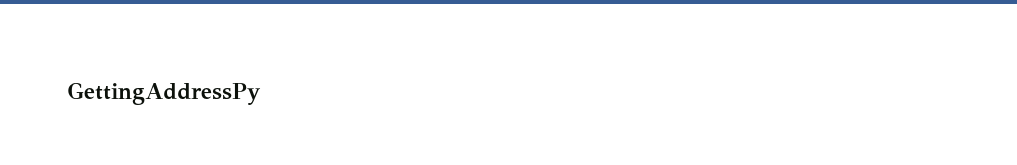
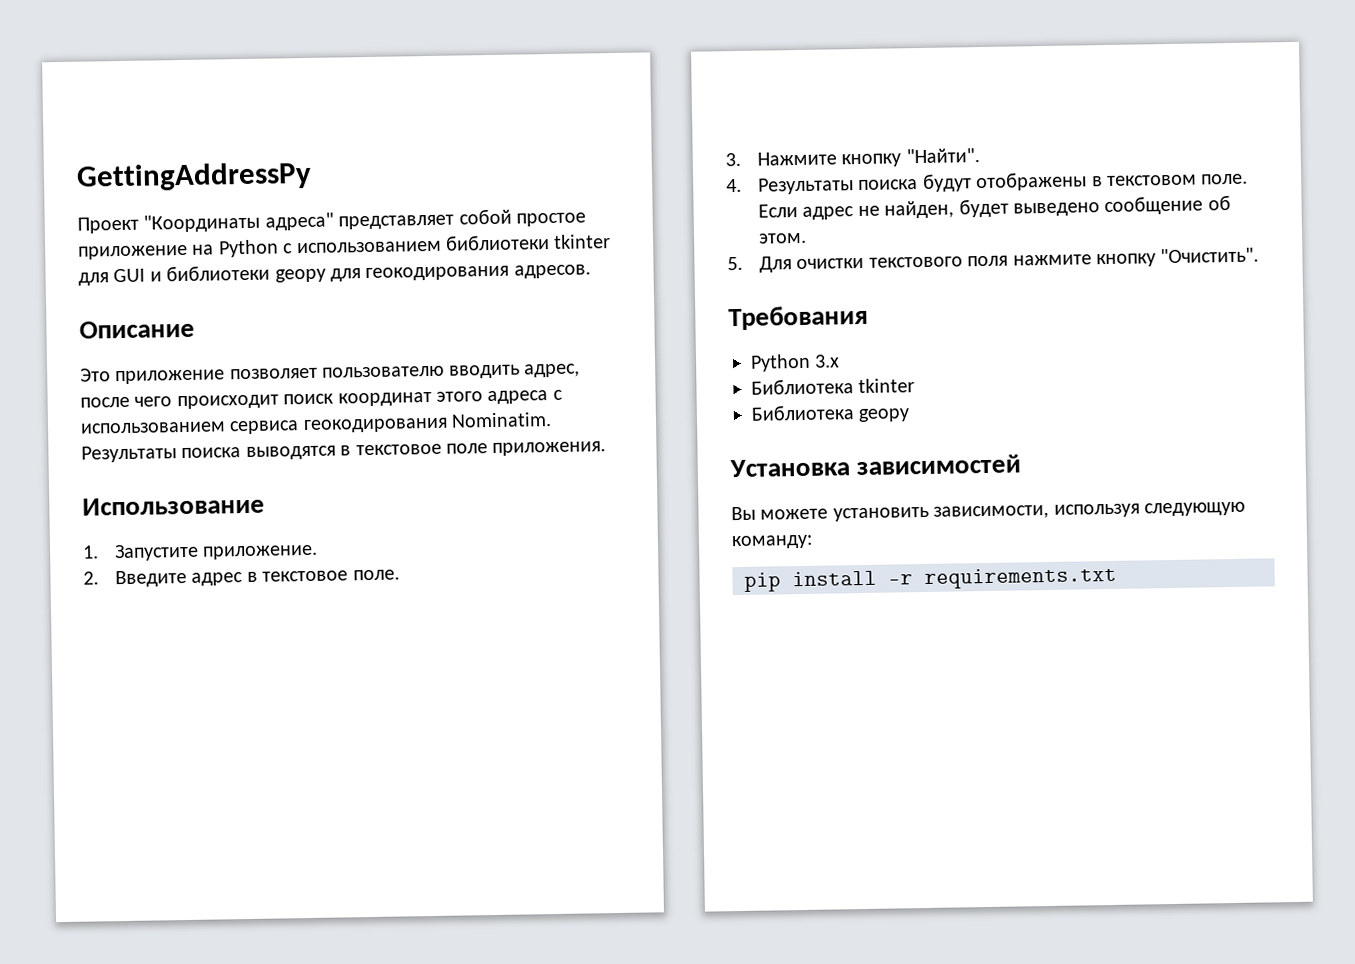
+ Проект "Координаты адреса" представляет собой простое приложение на Python с использованием библиотеки tkinter для GUI и библиотеки geopy для геокодирования адресов.
+ Описание
+ Это приложение позволяет пользователю вводить адрес, после чего происходит поиск координат этого адреса с использованием сервиса геокодирования Nominatim. Результаты поиска выводятся в текстовое поле приложения.
+ Использование
+ 1. Запустите приложение.
+ 2. Введите адрес в текстовое поле.
+ 3. Нажмите кнопку "Найти".
+ 4. Результаты поиска будут отображены в текстовом поле. Если адрес не найден, будет выведено сообщение об этом.
+ 5. Для очистки текстового поля нажмите кнопку "Очистить".
+ Требования
+ Python 3.x
+ Библиотека tkinter
+ Библиотека geopy
+ Установка зависимостей
+ Вы можете установить зависимости, используя следующую команду:
+ pip install -r requirements.txt

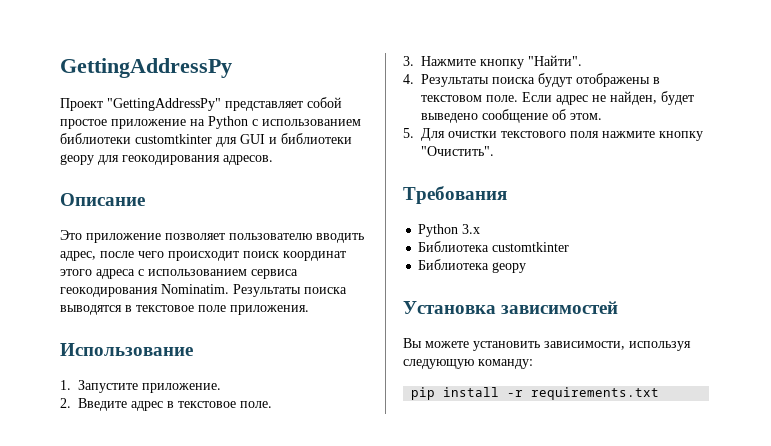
- Проект "Координаты адреса" представляет собой простое приложение на Python с использованием библиотеки tkinter для GUI и библиотеки geopy для геокодирования адресов.
+ Проект "GettingAddressPy" представляет собой простое приложение на Python с использованием библиотеки customtkinter для GUI и библиотеки geopy для геокодирования адресов.
- Библиотека tkinter
+ Библиотека customtkinter

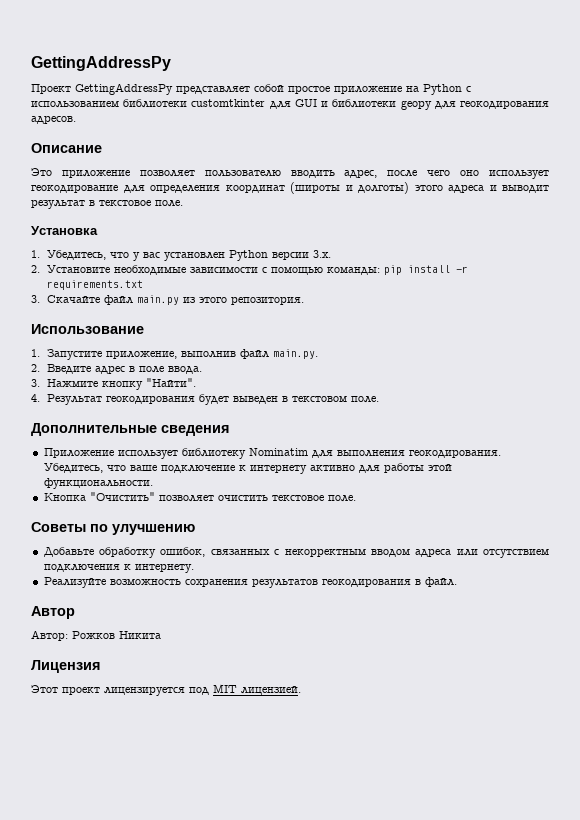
- Проект "GettingAddressPy" представляет собой простое приложение на Python с использованием библиотеки customtkinter для GUI и библиотеки geopy для геокодирования адресов.
+ Проект GettingAddressPy представляет собой простое приложение на Python с использованием библиотеки customtkinter для GUI и библиотеки geopy для геокодирования адресов.
- Это приложение позволяет пользователю вводить адрес, после чего происходит поиск координат этого адреса с использованием сервиса геокодирования Nominatim. Результаты поиска выводятся в текстовое поле приложения.
+ Это приложение позволяет пользователю вводить адрес, после чего оно использует геокодирование для определения координат (широты и долготы) этого адреса и выводит результат в текстовое поле.
+ Установка
+ 1. Убедитесь, что у вас установлен Python версии 3.x.
+ 2. Установите необходимые зависимости с помощью команды: pip install -r requirements.txt
+ 3. Скачайте файл main.py из этого репозитория.
- 1. Запустите приложение.
+ 1. Запустите приложение, выполнив файл main.py.
- 2. Введите адрес в текстовое поле.
+ 2. Введите адрес в поле ввода.
- 4. Результаты поиска будут отображены в текстовом поле. Если адрес не найден, будет выведено сообщение об этом.
- 5. Для очистки текстового поля нажмите кнопку "Очистить".
- Требования
- Python 3.x
- Библиотека customtkinter
- Библиотека geopy
- Установка зависимостей
- Вы можете установить зависимости, используя следующую команду:
- pip install -r requirements.txt
+ 4. Результат геокодирования будет выведен в текстовом поле.
+ Дополнительные сведения
+ Приложение использует библиотеку Nominatim для выполнения геокодирования. Убедитесь, что ваше подключение к интернету активно для работы этой функциональности.
+ Кнопка "Очистить" позволяет очистить текстовое поле.
+ Советы по улучшению
+ Добавьте обработку ошибок, связанных с некорректным вводом адреса или отсутствием подключения к интернету.
+ Реализуйте возможность сохранения результатов геокодирования в файл.
+ Автор
+ Автор: Рожков Никита
+ Лицензия
+ Этот проект лицензируется под MIT лицензией.

